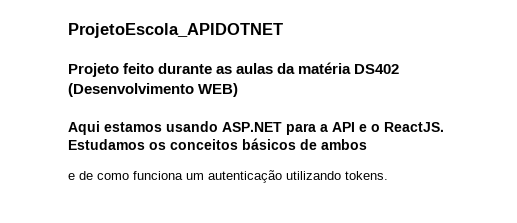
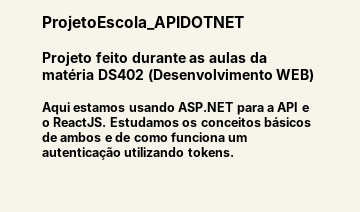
- Estudamos os conceitos básicos de ambos
- e de como funciona um autenticação utilizando tokens.
+ Estudamos os conceitos básicos de ambos e de como funciona um autenticação utilizando tokens.

